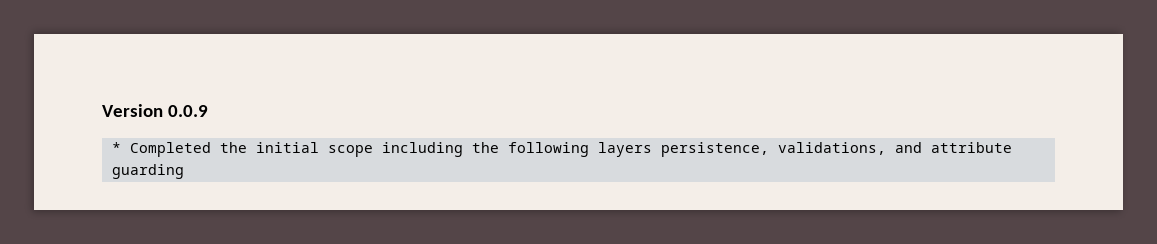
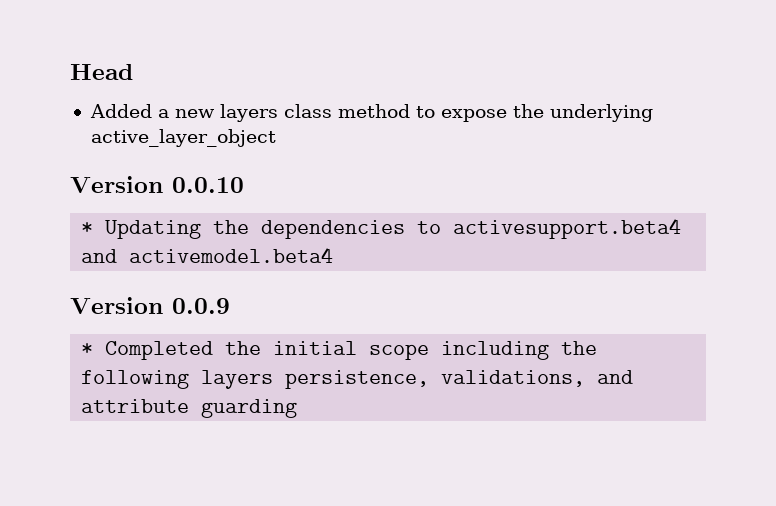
+ Head
+ Added a new layers class method to expose the underlying active_layer_object
+ Version 0.0.10
+ * Updating the dependencies to activesupport.beta4 and activemodel.beta4

